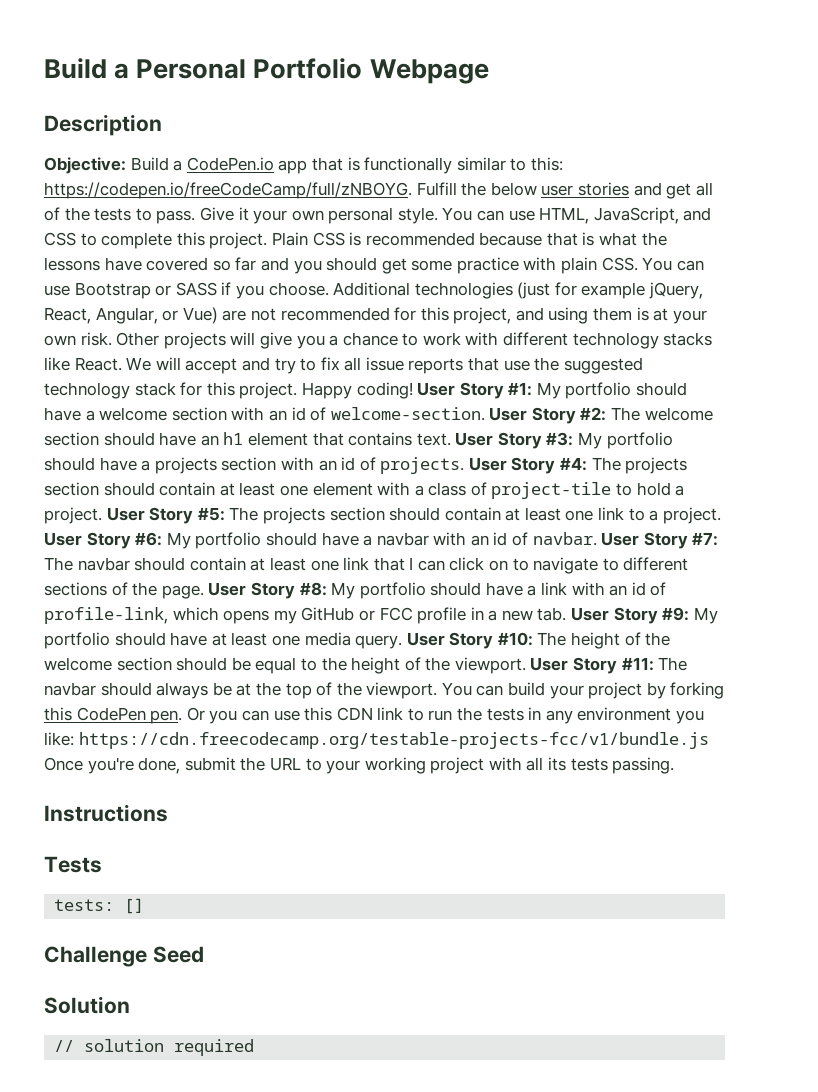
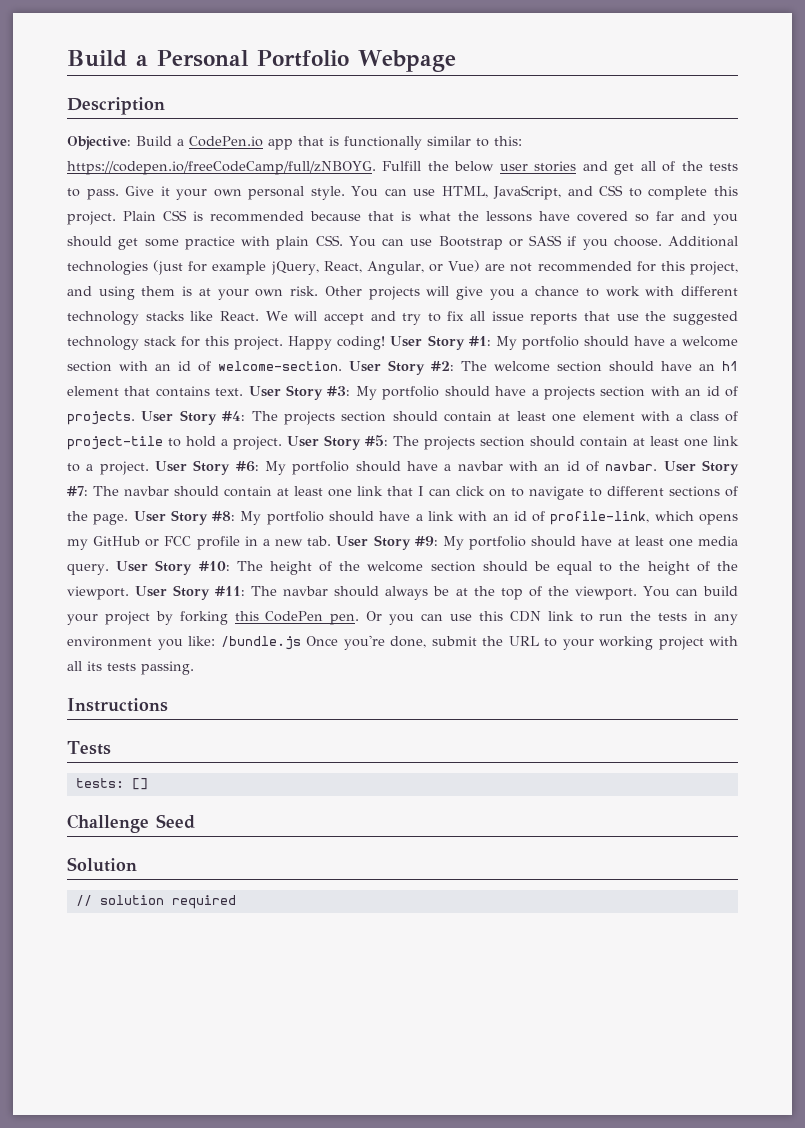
- Or you can use this CDN link to run the tests in any environment you like: https://cdn.freecodecamp.org/testable-projects-fcc/v1/bundle.js Once you're done, submit the URL to your working project with all its tests passing.
+ Or you can use this CDN link to run the tests in any environment you like: /bundle.js Once you're done, submit the URL to your working project with all its tests passing.

